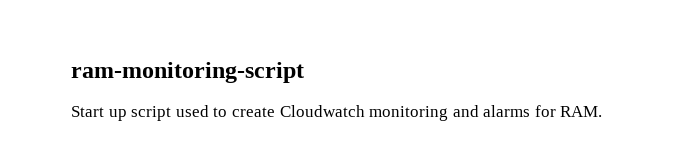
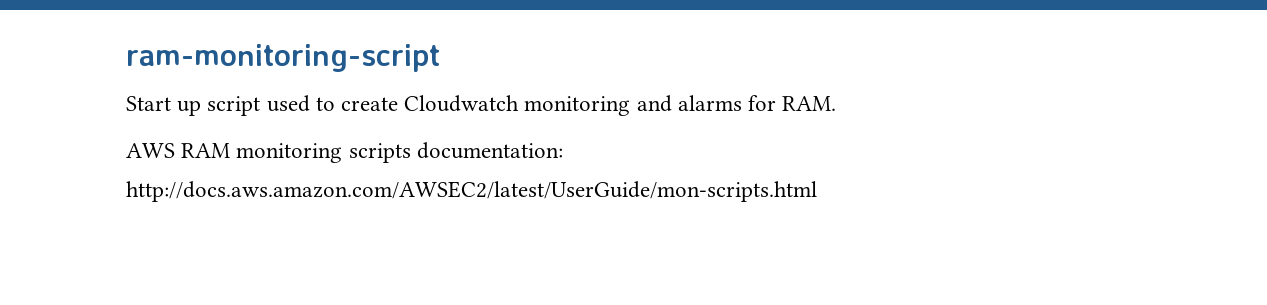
+ AWS RAM monitoring scripts documentation: http://docs.aws.amazon.com/AWSEC2/latest/UserGuide/mon-scripts.html

